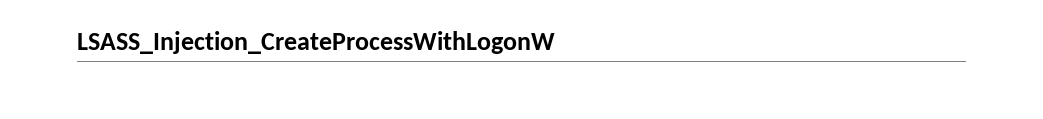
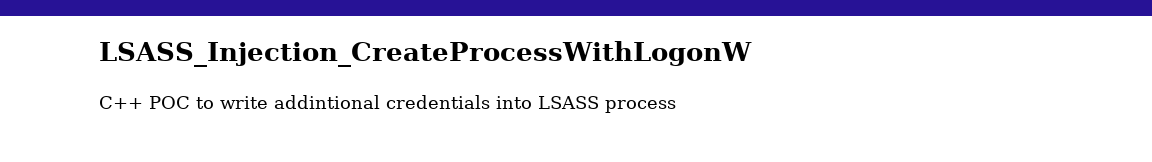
+ C++ POC to write addintional credentials into LSASS process

